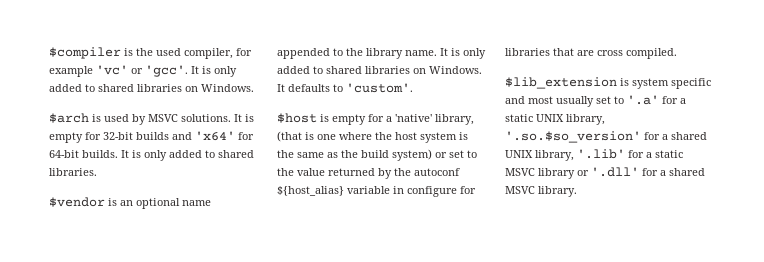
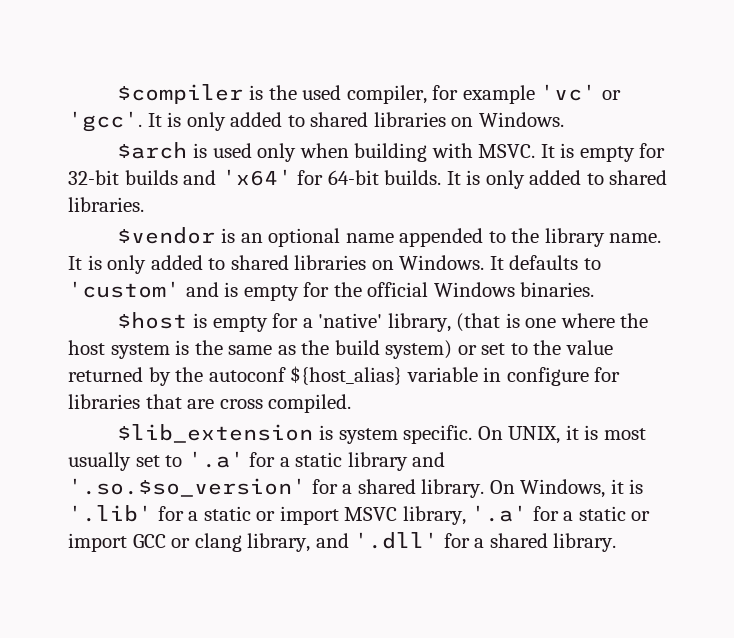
- $arch is used by MSVC solutions.
+ $arch is used only when building with MSVC.
- It defaults to 'custom'.
+ It defaults to 'custom' and is empty for the official Windows binaries.
- $lib_extension is system specific and most usually set to '.a' for a static UNIX library, '.so.$so_version' for a shared UNIX library, '.lib' for a static MSVC library or '.dll' for a shared MSVC library.
+ $lib_extension is system specific. On UNIX, it is most usually set to '.a' for a static library and '.so.$so_version' for a shared library. On Windows, it is '.lib' for a static or import MSVC library, '.a' for a static or import GCC or clang library, and '.dll' for a shared library.

